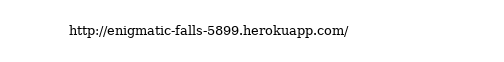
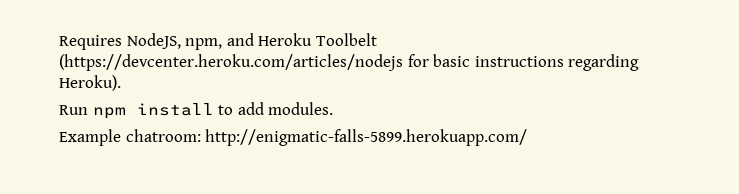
- http://enigmatic-falls-5899.herokuapp.com/
+ Requires NodeJS, npm, and Heroku Toolbelt (https://devcenter.heroku.com/articles/nodejs for basic instructions regarding Heroku).
+ Run npm install to add modules.
+ Example chatroom: http://enigmatic-falls-5899.herokuapp.com/

